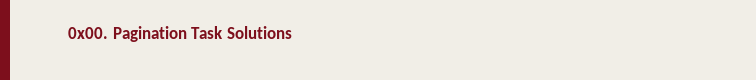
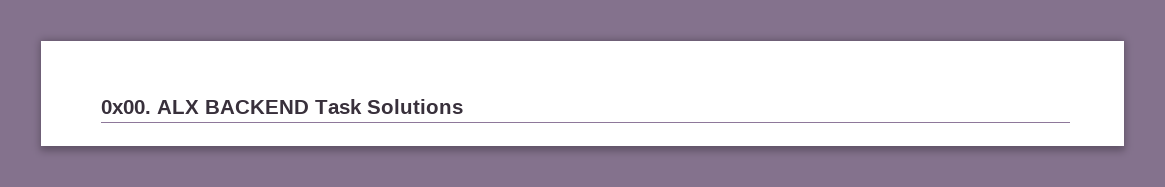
- Pagination Task Solutions
+ ALX BACKEND Task Solutions

